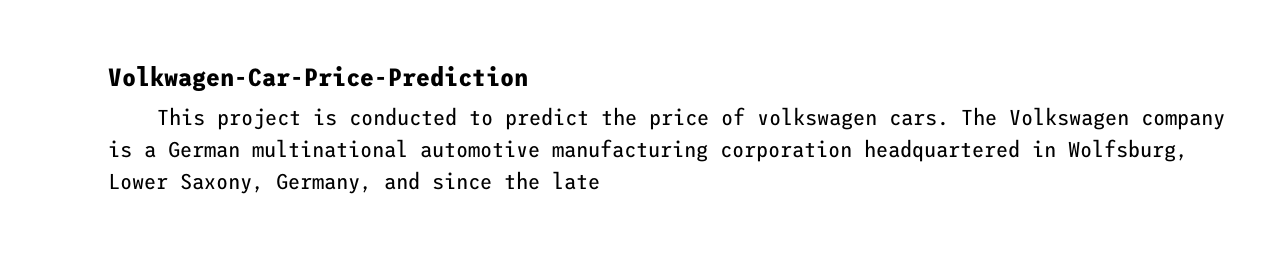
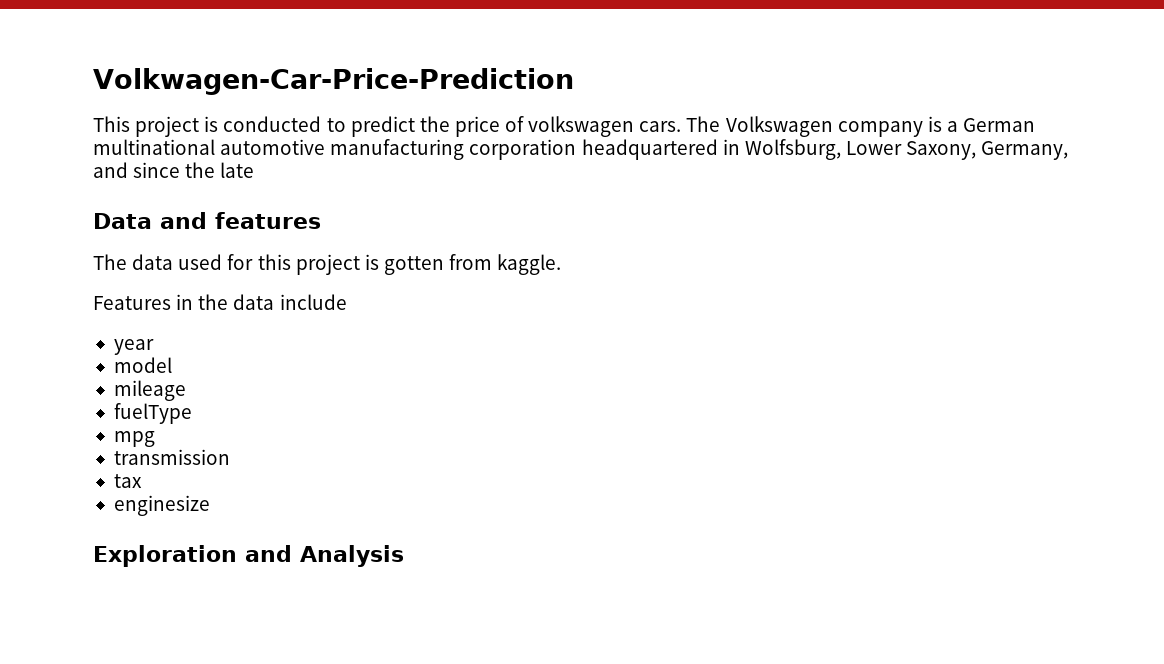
+ Data and features
+ The data used for this project is gotten from kaggle.
+ Features in the data include
+ year
+ model
+ mileage
+ fuelType
+ mpg
+ transmission
+ tax
+ enginesize
+ Exploration and Analysis

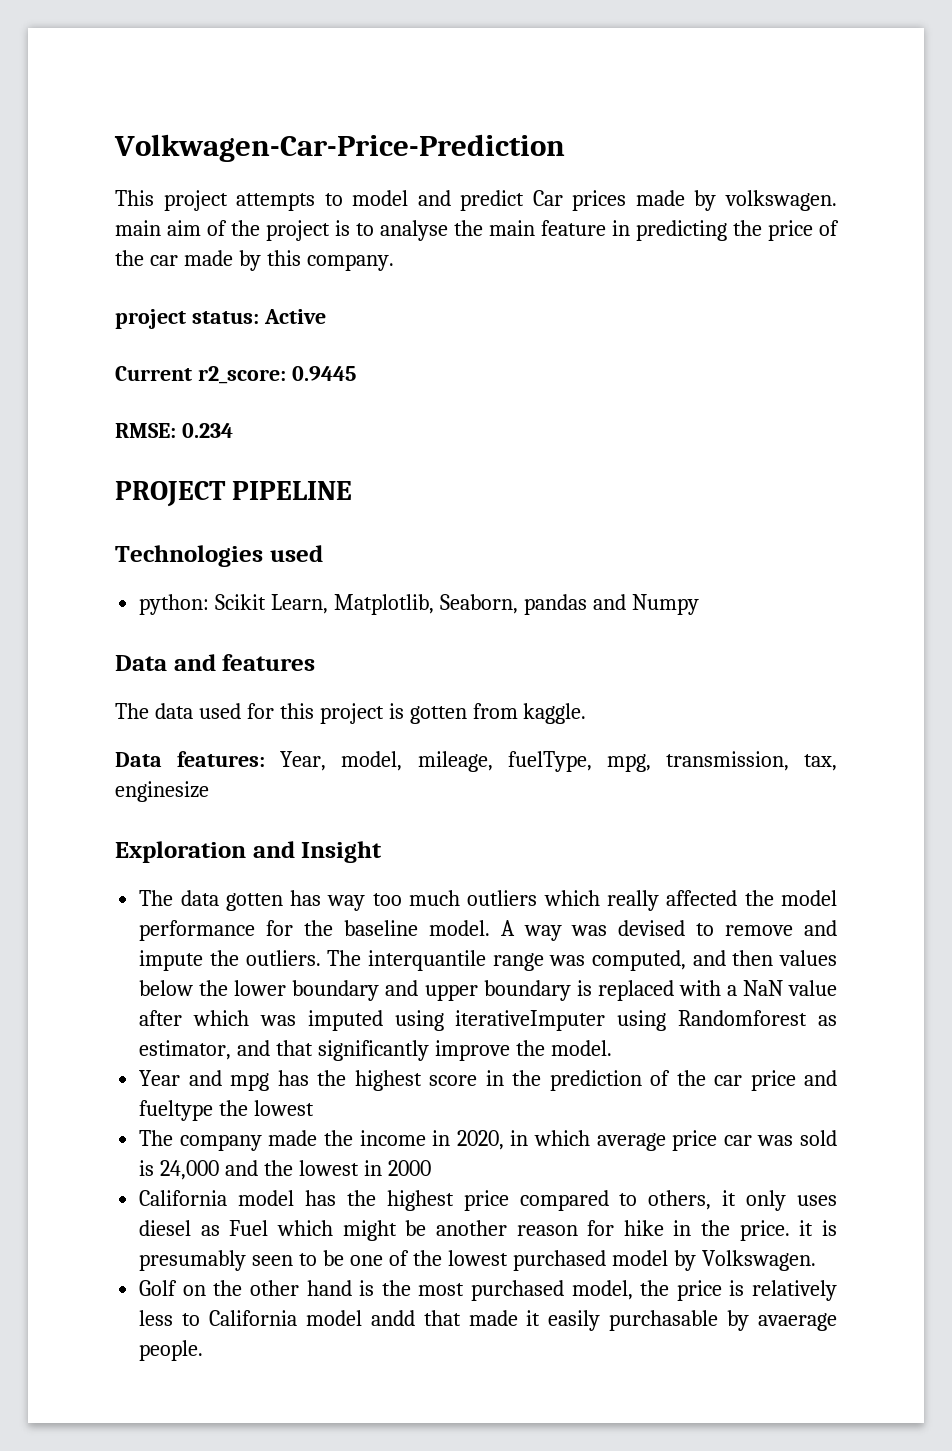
- This project is conducted to predict the price of volkswagen cars. The Volkswagen company is a German multinational automotive manufacturing corporation headquartered in Wolfsburg, Lower Saxony, Germany, and since the late
+ This project attempts to model and predict Car prices made by volkswagen. main aim of the project is to analyse the main feature in predicting the price of the car made by this company.
+ project status: Active
+ Current r2_score: 0.9445
+ RMSE: 0.234
+ PROJECT PIPELINE
+ Technologies used
+ python: Scikit Learn, Matplotlib, Seaborn, pandas and Numpy
- Features in the data include
- year
- model
- mileage
- fuelType
- mpg
- transmission
- tax
- enginesize
- Exploration and Analysis
+ Data features: Year, model, mileage, fuelType, mpg, transmission, tax, enginesize
+ Exploration and Insight
+ The data gotten has way too much outliers which really affected the model performance for the baseline model. A way was devised to remove and impute the outliers. The interquantile range was computed, and then values below the lower boundary and upper boundary is replaced with a NaN value after which was imputed using iterativeImputer using Randomforest as estimator, and that significantly improve the model.
+ Year and mpg has the highest score in the prediction of the car price and fueltype the lowest
+ The company made the income in 2020, in which average price car was sold is 24,000 and the lowest in 2000
+ California model has the highest price compared to others, it only uses diesel as Fuel which might be another reason for hike in the price. it is presumably seen to be one of the lowest purchased model by Volkswagen.
+ Golf on the other hand is the most purchased model, the price is relatively less to California model andd that made it easily purchasable by avaerage people.

